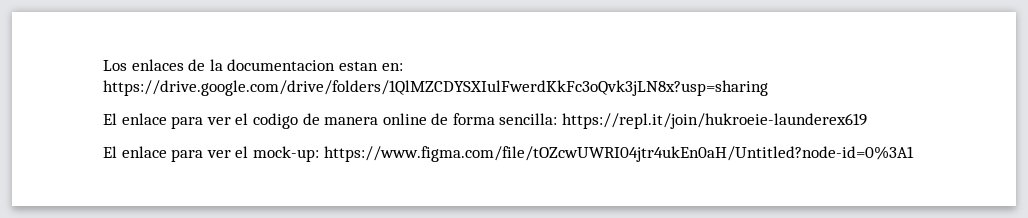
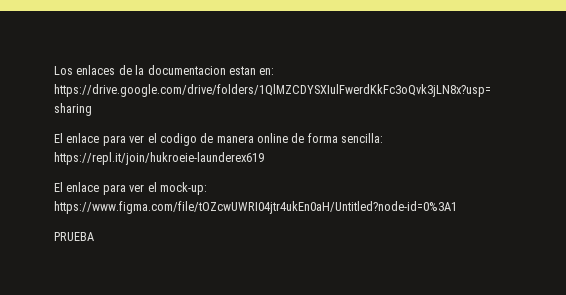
+ PRUEBA

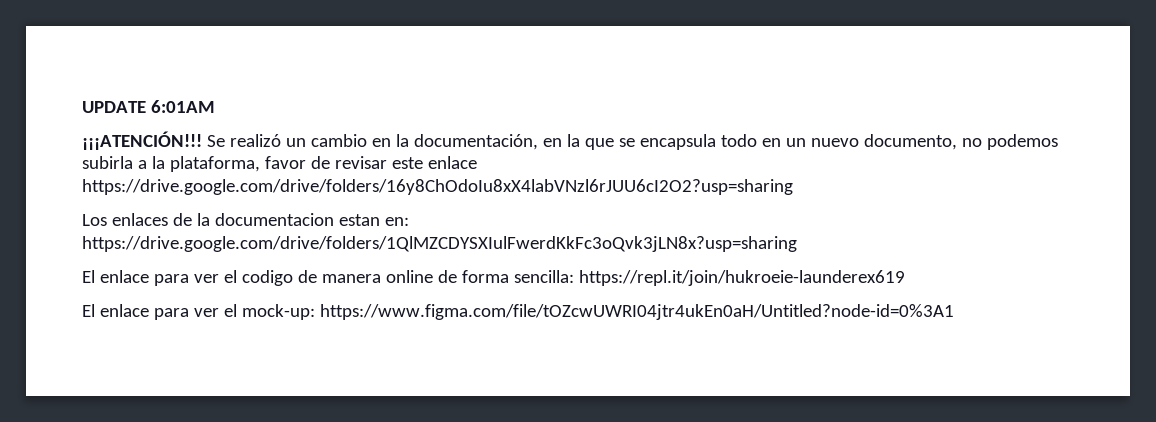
+ UPDATE 6:01AM
+ ¡¡¡ATENCIÓN!!! Se realizó un cambio en la documentación, en la que se encapsula todo en un nuevo documento, no podemos subirla a la plataforma, favor de revisar este enlace https://drive.google.com/drive/folders/16y8ChOdoIu8xX4labVNzl6rJUU6cI2O2?usp=sharing
- PRUEBA

